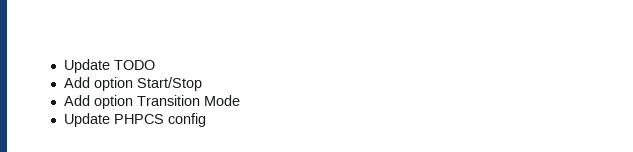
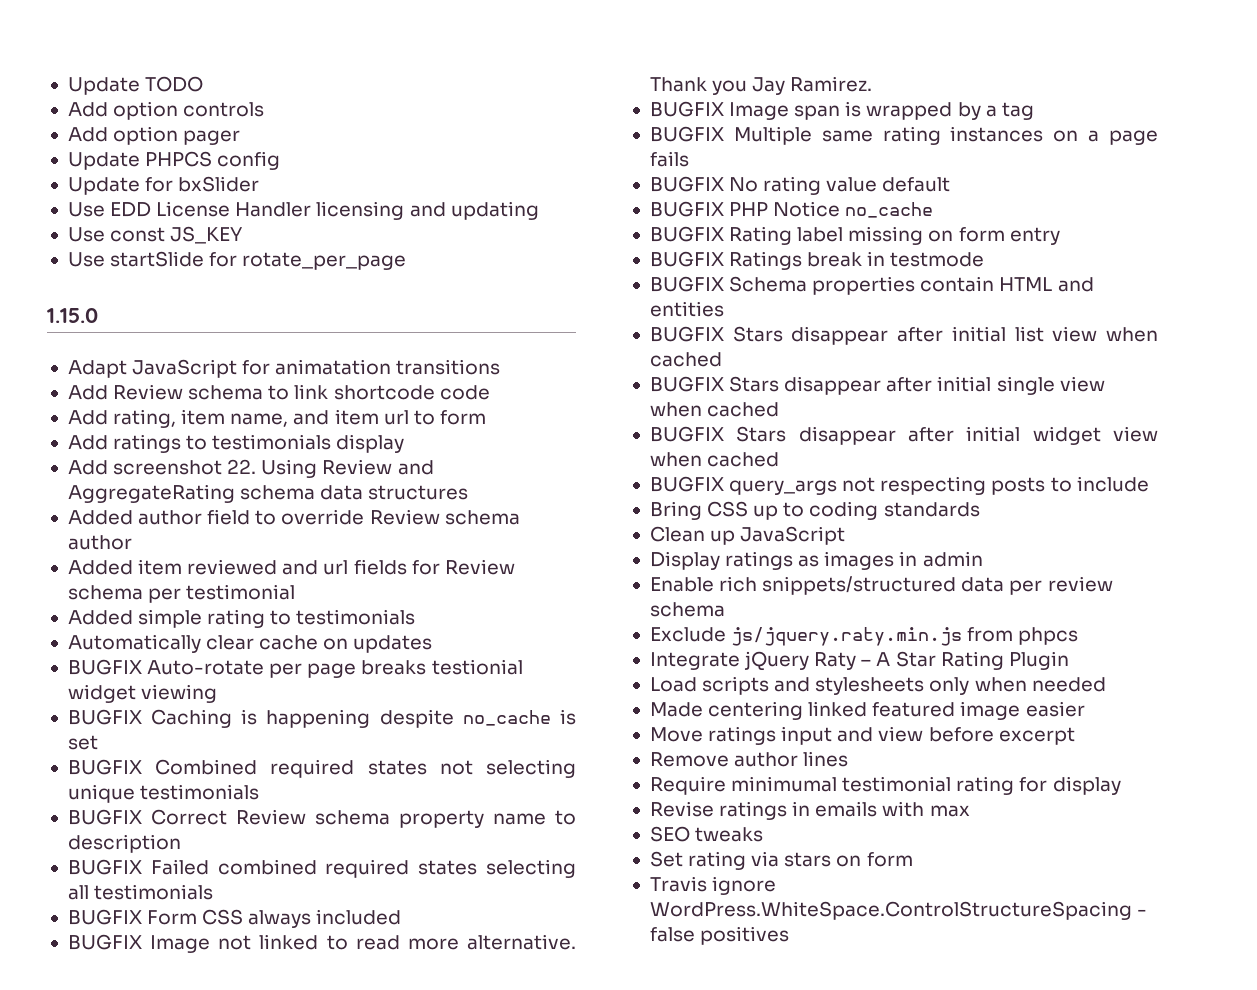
- Add option Start/Stop
- Add option Transition Mode
+ Add option controls
+ Add option pager
+ Update for bxSlider
+ Use EDD License Handler licensing and updating
+ Use const JS_KEY
+ Use startSlide for rotate_per_page
+ 1.15.0
+ Adapt JavaScript for animatation transitions
+ Add Review schema to link shortcode code
+ Add rating, item name, and item url to form
+ Add ratings to testimonials display
+ Add screenshot 22. Using Review and AggregateRating schema data structures
+ Added author field to override Review schema author
+ Added item reviewed and url fields for Review schema per testimonial
+ Added simple rating to testimonials
+ Automatically clear cache on updates
+ BUGFIX Auto-rotate per page breaks testionial widget viewing
+ BUGFIX Caching is happening despite no_cache is set
+ BUGFIX Combined required states not selecting unique testimonials
+ BUGFIX Correct Review schema property name to description
+ BUGFIX Failed combined required states selecting all testimonials
+ BUGFIX Form CSS always included
+ BUGFIX Image not linked to read more alternative. Thank you Jay Ramirez.
+ BUGFIX Image span is wrapped by a tag
+ BUGFIX Multiple same rating instances on a page fails
+ BUGFIX No rating value default
+ BUGFIX PHP Notice no_cache
+ BUGFIX Rating label missing on form entry
+ BUGFIX Ratings break in testmode
+ BUGFIX Schema properties contain HTML and entities
+ BUGFIX Stars disappear after initial list view when cached
+ BUGFIX Stars disappear after initial single view when cached
+ BUGFIX Stars disappear after initial widget view when cached
+ BUGFIX query_args not respecting posts to include
+ Bring CSS up to coding standards
+ Clean up JavaScript
+ Display ratings as images in admin
+ Enable rich snippets/structured data per review schema
+ Exclude js/jquery.raty.min.js from phpcs
+ Integrate jQuery Raty – A Star Rating Plugin
+ Load scripts and stylesheets only when needed
+ Made centering linked featured image easier
+ Move ratings input and view before excerpt
+ Remove author lines
+ Require minimumal testimonial rating for display
+ Revise ratings in emails with max
+ SEO tweaks
+ Set rating via stars on form
+ Travis ignore WordPress.WhiteSpace.ControlStructureSpacing - false positives

